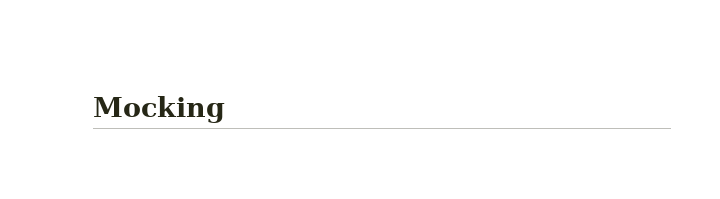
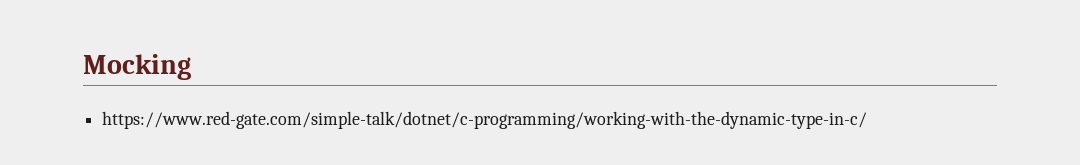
+ https://www.red-gate.com/simple-talk/dotnet/c-programming/working-with-the-dynamic-type-in-c/

